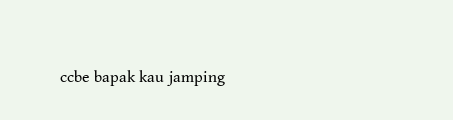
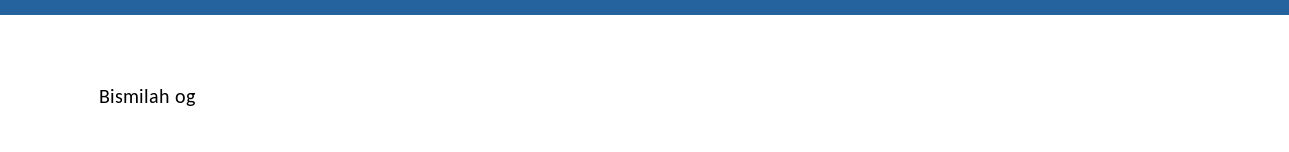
- ccbe bapak kau jamping
+ Bismilah og

